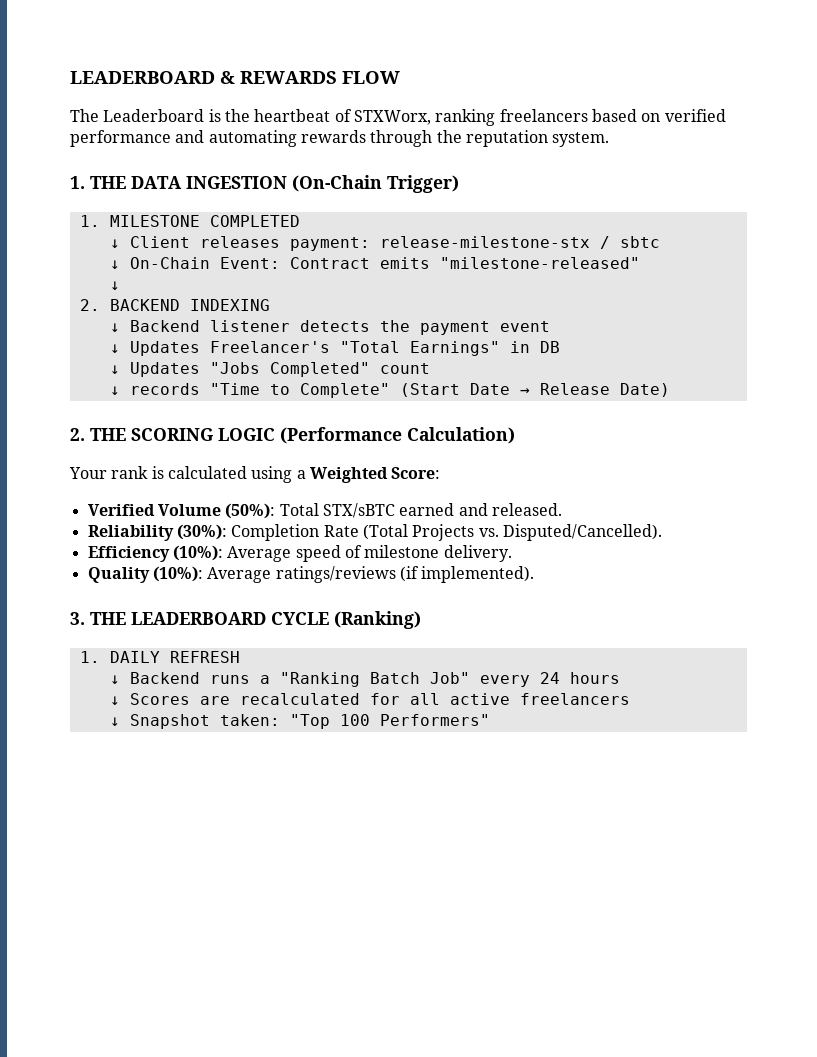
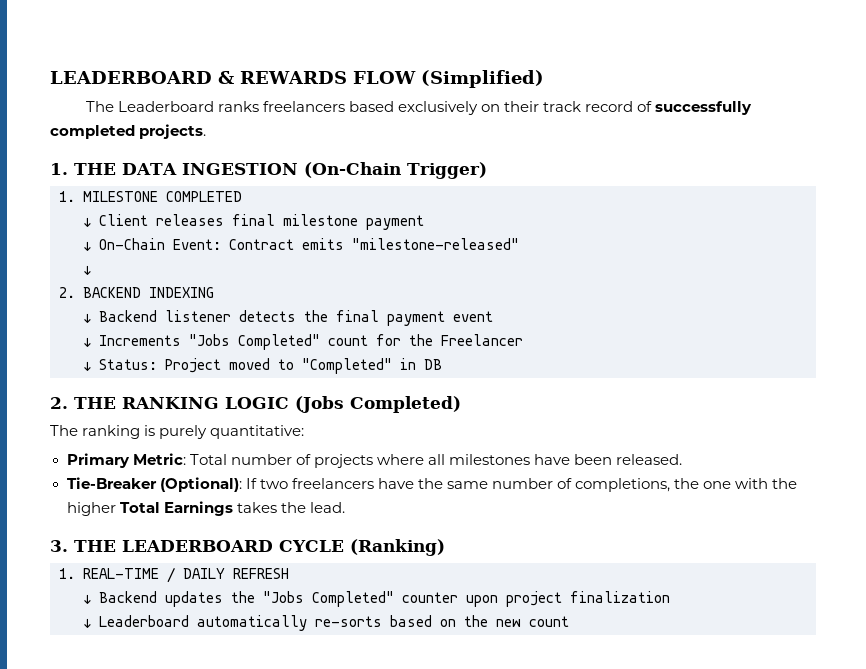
- LEADERBOARD & REWARDS FLOW
+ LEADERBOARD & REWARDS FLOW (Simplified)
- The Leaderboard is the heartbeat of STXWorx, ranking freelancers based on verified performance and automating rewards through the reputation system.
+ The Leaderboard ranks freelancers based exclusively on their track record of successfully completed projects.
- ↓ Client releases payment: release-milestone-stx / sbtc
+ ↓ Client releases final milestone payment
- ↓ Backend listener detects the payment event
+ ↓ Backend listener detects the final payment event
- ↓ Updates Freelancer's "Total Earnings" in DB
- ↓ Updates "Jobs Completed" count
- ↓ records "Time to Complete" (Start Date → Release Date)
- 2. THE SCORING LOGIC (Performance Calculation)
- Your rank is calculated using a Weighted Score:
- Verified Volume (50%): Total STX/sBTC earned and released.
- Reliability (30%): Completion Rate (Total Projects vs. Disputed/Cancelled).
- Efficiency (10%): Average speed of milestone delivery.
- Quality (10%): Average ratings/reviews (if implemented).
+ ↓ Increments "Jobs Completed" count for the Freelancer
+ ↓ Status: Project moved to "Completed" in DB
+ 2. THE RANKING LOGIC (Jobs Completed)
+ The ranking is purely quantitative:
+ Primary Metric: Total number of projects where all milestones have been released.
+ Tie-Breaker (Optional): If two freelancers have the same number of completions, the one with the higher Total Earnings takes the lead.
- 1. DAILY REFRESH
+ 1. REAL-TIME / DAILY REFRESH
- ↓ Backend runs a "Ranking Batch Job" every 24 hours
- ↓ Scores are recalculated for all active freelancers
- ↓ Snapshot taken: "Top 100 Performers"
+ ↓ Backend updates the "Jobs Completed" counter upon project finalization
+ ↓ Leaderboard automatically re-sorts based on the new count

